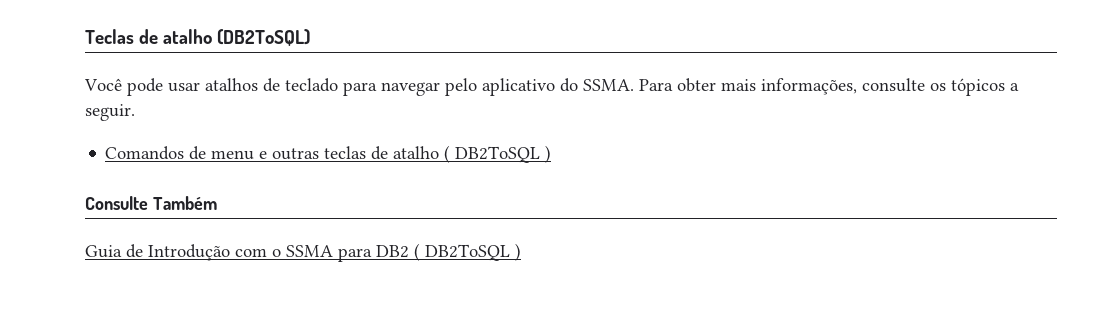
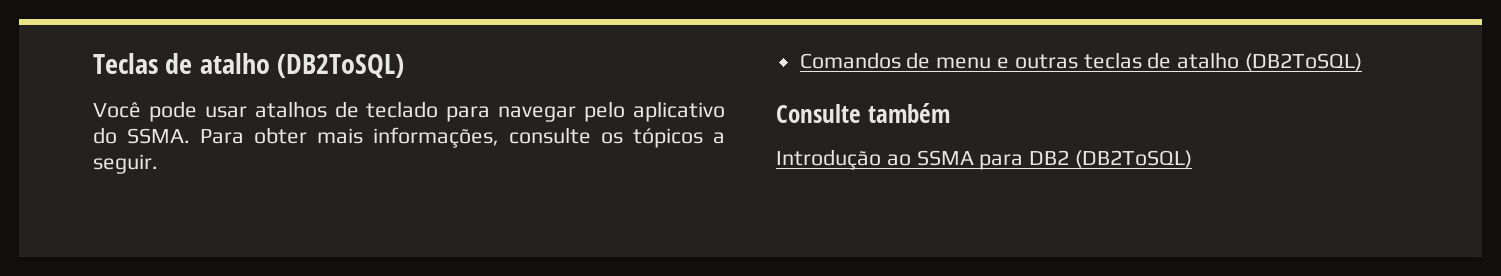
- Comandos de menu e outras teclas de atalho ( DB2ToSQL )
- Consulte Também
- Guia de Introdução com o SSMA para DB2 ( DB2ToSQL )
+ Comandos de menu e outras teclas de atalho (DB2ToSQL)
+ Consulte também
+ Introdução ao SSMA para DB2 (DB2ToSQL)

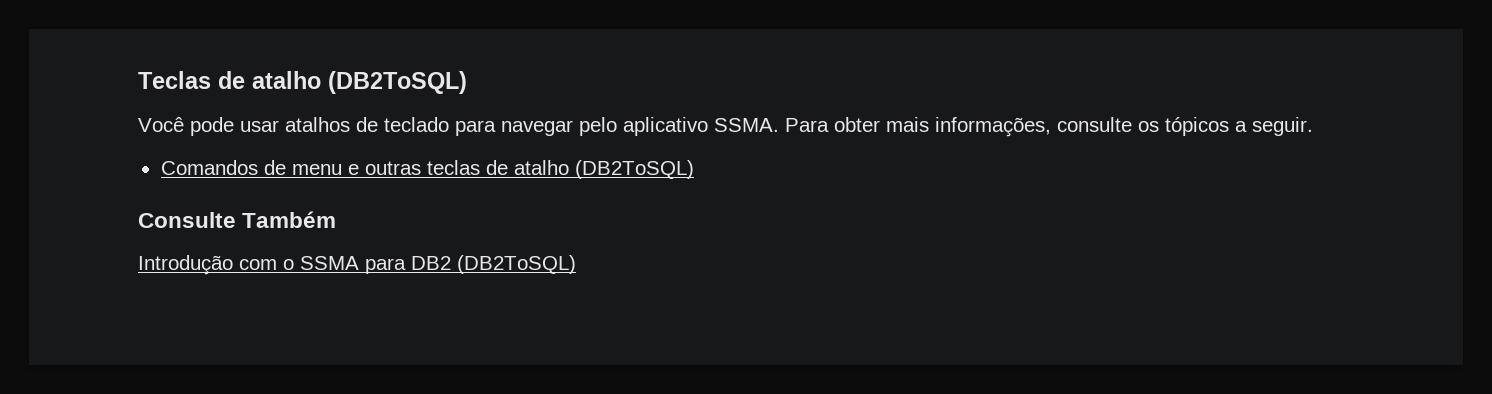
- Você pode usar atalhos de teclado para navegar pelo aplicativo do SSMA.
+ Você pode usar atalhos de teclado para navegar pelo aplicativo SSMA.
- Consulte também
+ Consulte Também
- Introdução ao SSMA para DB2 (DB2ToSQL)
+ Introdução com o SSMA para DB2 (DB2ToSQL)

